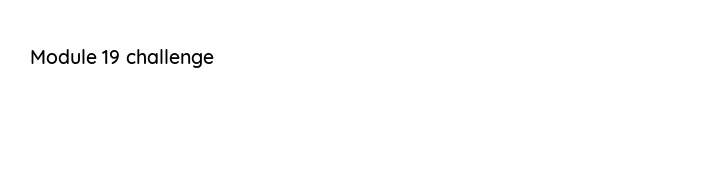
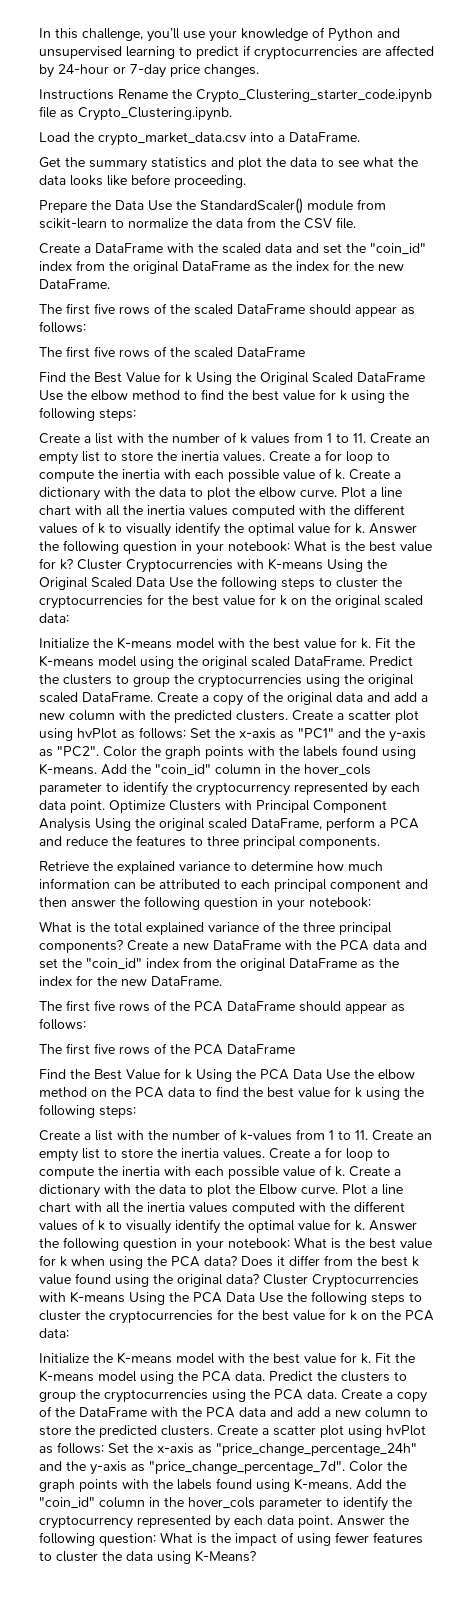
- Module 19 challenge
+ In this challenge, you’ll use your knowledge of Python and unsupervised learning to predict if cryptocurrencies are affected by 24-hour or 7-day price changes.
+ Instructions Rename the Crypto_Clustering_starter_code.ipynb file as Crypto_Clustering.ipynb.
+ Load the crypto_market_data.csv into a DataFrame.
+ Get the summary statistics and plot the data to see what the data looks like before proceeding.
+ Prepare the Data Use the StandardScaler() module from scikit-learn to normalize the data from the CSV file.
+ Create a DataFrame with the scaled data and set the "coin_id" index from the original DataFrame as the index for the new DataFrame.
+ The first five rows of the scaled DataFrame should appear as follows:
+ The first five rows of the scaled DataFrame
+ Find the Best Value for k Using the Original Scaled DataFrame Use the elbow method to find the best value for k using the following steps:
+ Create a list with the number of k values from 1 to 11. Create an empty list to store the inertia values. Create a for loop to compute the inertia with each possible value of k. Create a dictionary with the data to plot the elbow curve. Plot a line chart with all the inertia values computed with the different values of k to visually identify the optimal value for k. Answer the following question in your notebook: What is the best value for k? Cluster Cryptocurrencies with K-means Using the Original Scaled Data Use the following steps to cluster the cryptocurrencies for the best value for k on the original scaled data:
+ Initialize the K-means model with the best value for k. Fit the K-means model using the original scaled DataFrame. Predict the clusters to group the cryptocurrencies using the original scaled DataFrame. Create a copy of the original data and add a new column with the predicted clusters. Create a scatter plot using hvPlot as follows: Set the x-axis as "PC1" and the y-axis as "PC2". Color the graph points with the labels found using K-means. Add the "coin_id" column in the hover_cols parameter to identify the cryptocurrency represented by each data point. Optimize Clusters with Principal Component Analysis Using the original scaled DataFrame, perform a PCA and reduce the features to three principal components.
+ Retrieve the explained variance to determine how much information can be attributed to each principal component and then answer the following question in your notebook:
+ What is the total explained variance of the three principal components? Create a new DataFrame with the PCA data and set the "coin_id" index from the original DataFrame as the index for the new DataFrame.
+ The first five rows of the PCA DataFrame should appear as follows:
+ The first five rows of the PCA DataFrame
+ Find the Best Value for k Using the PCA Data Use the elbow method on the PCA data to find the best value for k using the following steps:
+ Create a list with the number of k-values from 1 to 11. Create an empty list to store the inertia values. Create a for loop to compute the inertia with each possible value of k. Create a dictionary with the data to plot the Elbow curve. Plot a line chart with all the inertia values computed with the different values of k to visually identify the optimal value for k. Answer the following question in your notebook: What is the best value for k when using the PCA data? Does it differ from the best k value found using the original data? Cluster Cryptocurrencies with K-means Using the PCA Data Use the following steps to cluster the cryptocurrencies for the best value for k on the PCA data:
+ Initialize the K-means model with the best value for k. Fit the K-means model using the PCA data. Predict the clusters to group the cryptocurrencies using the PCA data. Create a copy of the DataFrame with the PCA data and add a new column to store the predicted clusters. Create a scatter plot using hvPlot as follows: Set the x-axis as "price_change_percentage_24h" and the y-axis as "price_change_percentage_7d". Color the graph points with the labels found using K-means. Add the "coin_id" column in the hover_cols parameter to identify the cryptocurrency represented by each data point. Answer the following question: What is the impact of using fewer features to cluster the data using K-Means?

